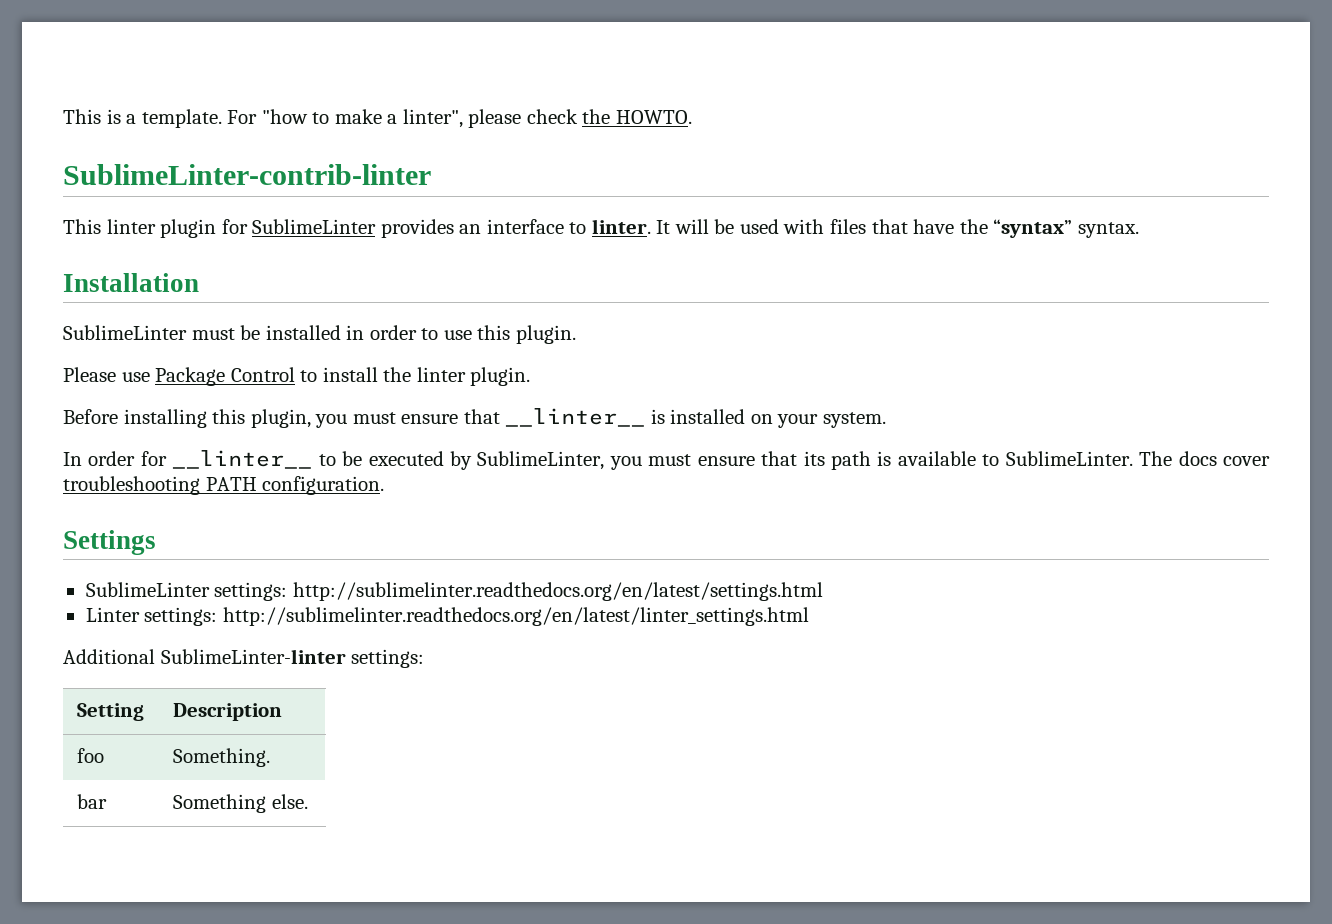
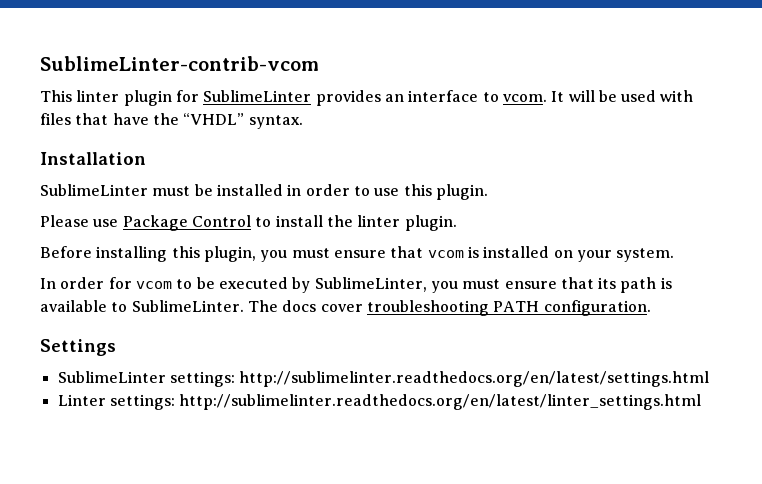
- This is a template. For "how to make a linter", please check the HOWTO.
- SublimeLinter-contrib-linter
+ SublimeLinter-contrib-vcom
- This linter plugin for SublimeLinter provides an interface to linter.
+ This linter plugin for SublimeLinter provides an interface to vcom.
- It will be used with files that have the “syntax” syntax.
+ It will be used with files that have the “VHDL” syntax.
- Before installing this plugin, you must ensure that __linter__ is installed on your system.
+ Before installing this plugin, you must ensure that vcom is installed on your system.
- In order for __linter__ to be executed by SublimeLinter, you must ensure that its path is available to SublimeLinter.
+ In order for vcom to be executed by SublimeLinter, you must ensure that its path is available to SublimeLinter.
- Additional SublimeLinter-linter settings:
- Setting | Description
- foo | Something.
- bar | Something else.

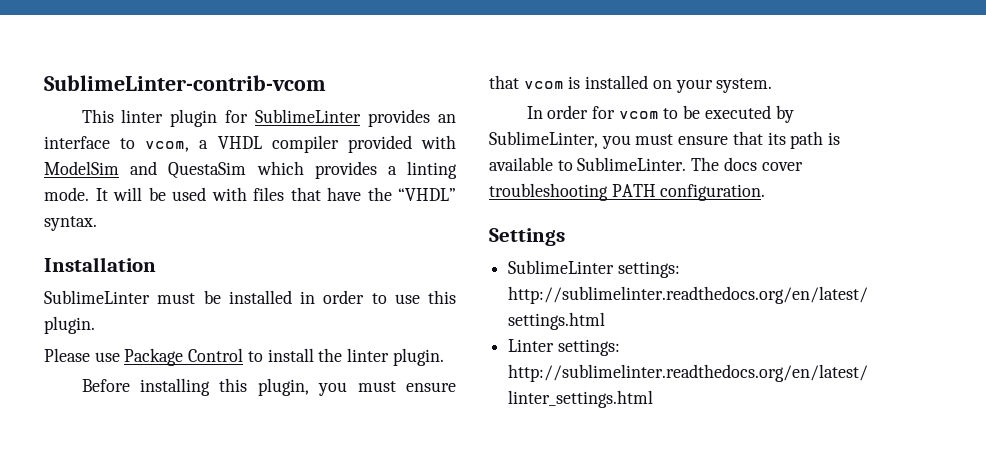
- This linter plugin for SublimeLinter provides an interface to vcom.
+ This linter plugin for SublimeLinter provides an interface to vcom, a VHDL compiler provided with ModelSim and QuestaSim which provides a linting mode.

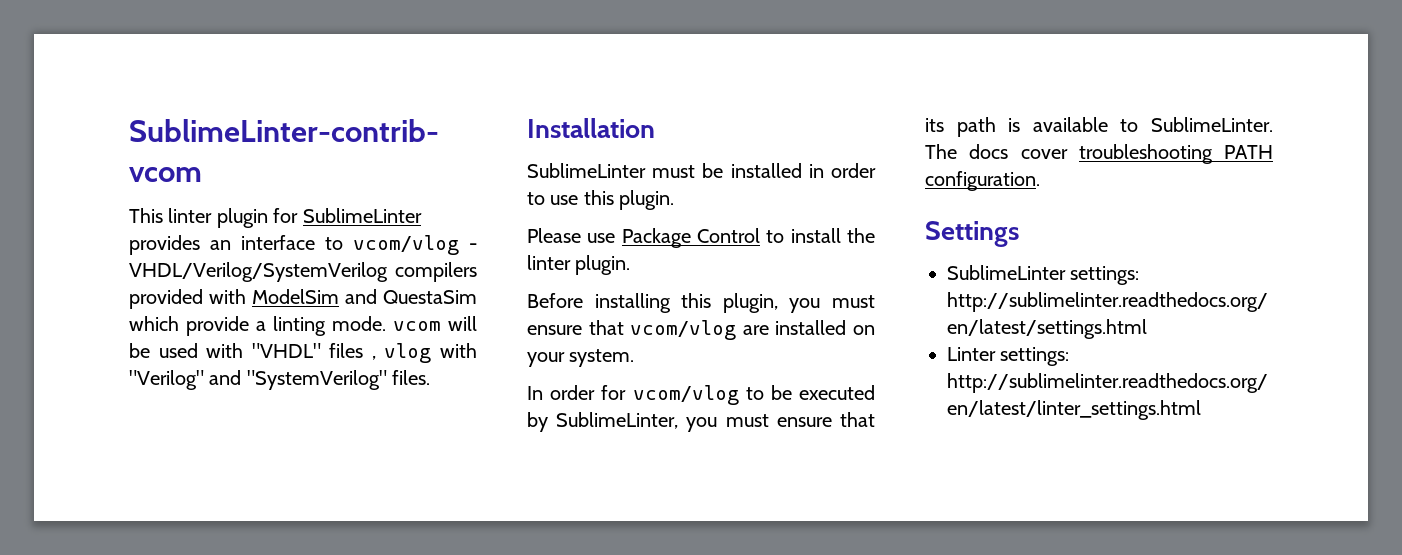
- This linter plugin for SublimeLinter provides an interface to vcom, a VHDL compiler provided with ModelSim and QuestaSim which provides a linting mode. It will be used with files that have the “VHDL” syntax.
+ This linter plugin for SublimeLinter provides an interface to vcom/vlog - VHDL/Verilog/SystemVerilog compilers provided with ModelSim and QuestaSim which provide a linting mode. vcom will be used with "VHDL" files , vlog with "Verilog" and "SystemVerilog" files.
- Before installing this plugin, you must ensure that vcom is installed on your system.
+ Before installing this plugin, you must ensure that vcom/vlog are installed on your system.
- In order for vcom to be executed by SublimeLinter, you must ensure that its path is available to SublimeLinter.
+ In order for vcom/vlog to be executed by SublimeLinter, you must ensure that its path is available to SublimeLinter.

